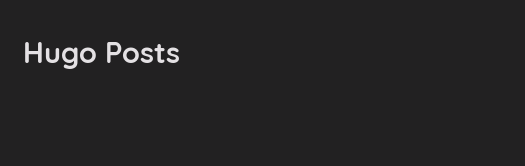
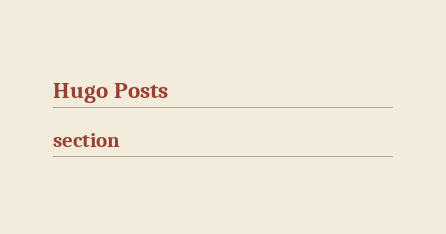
+ section

